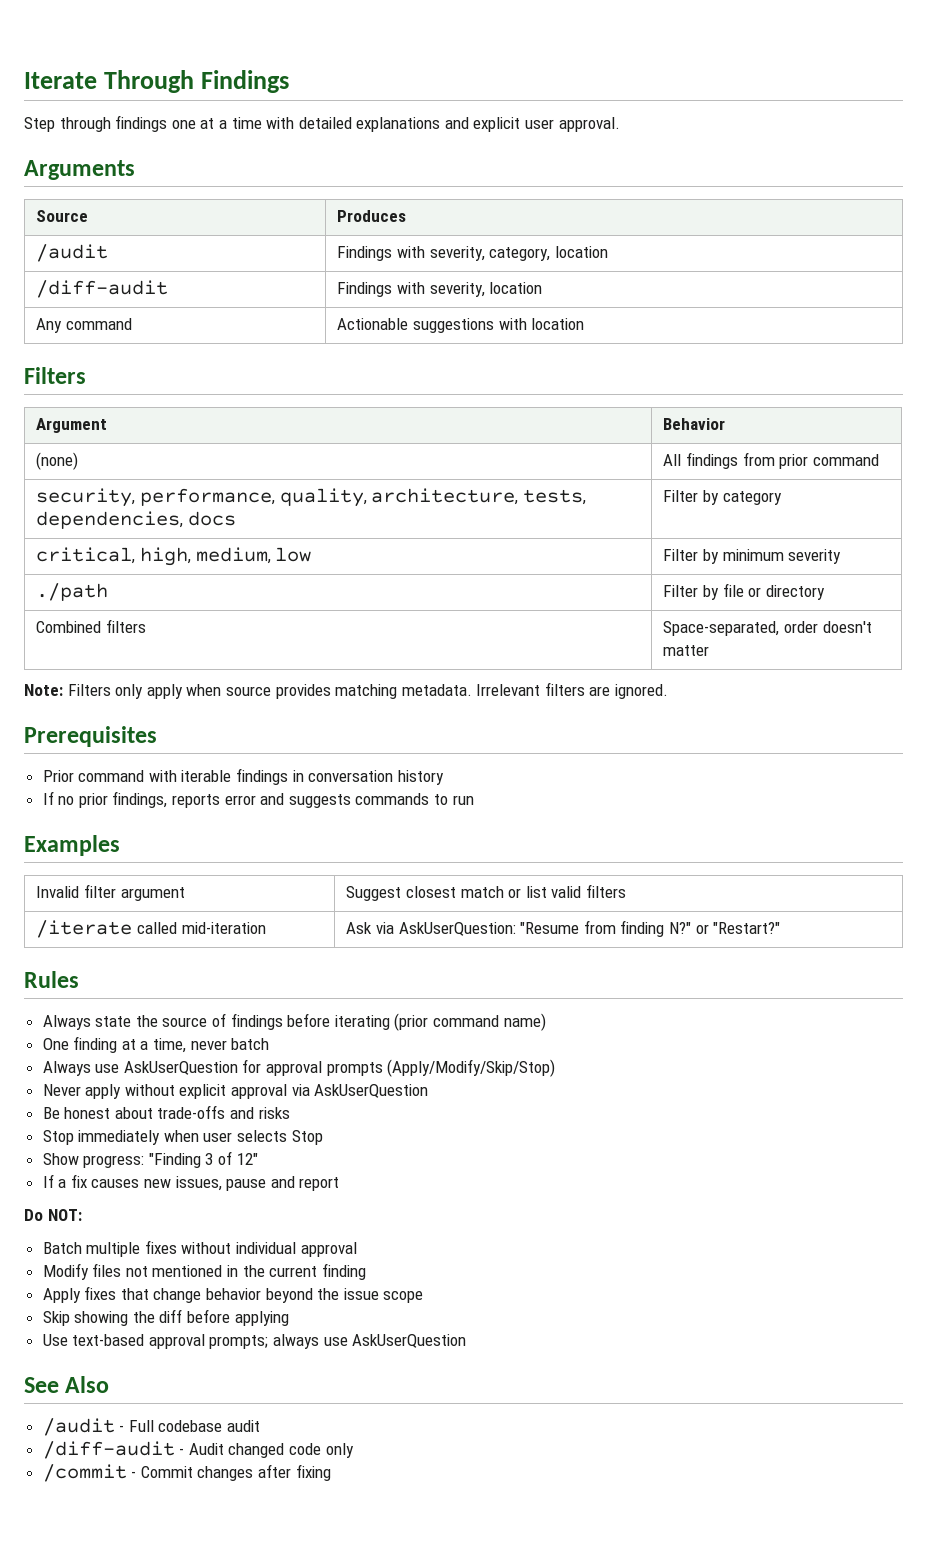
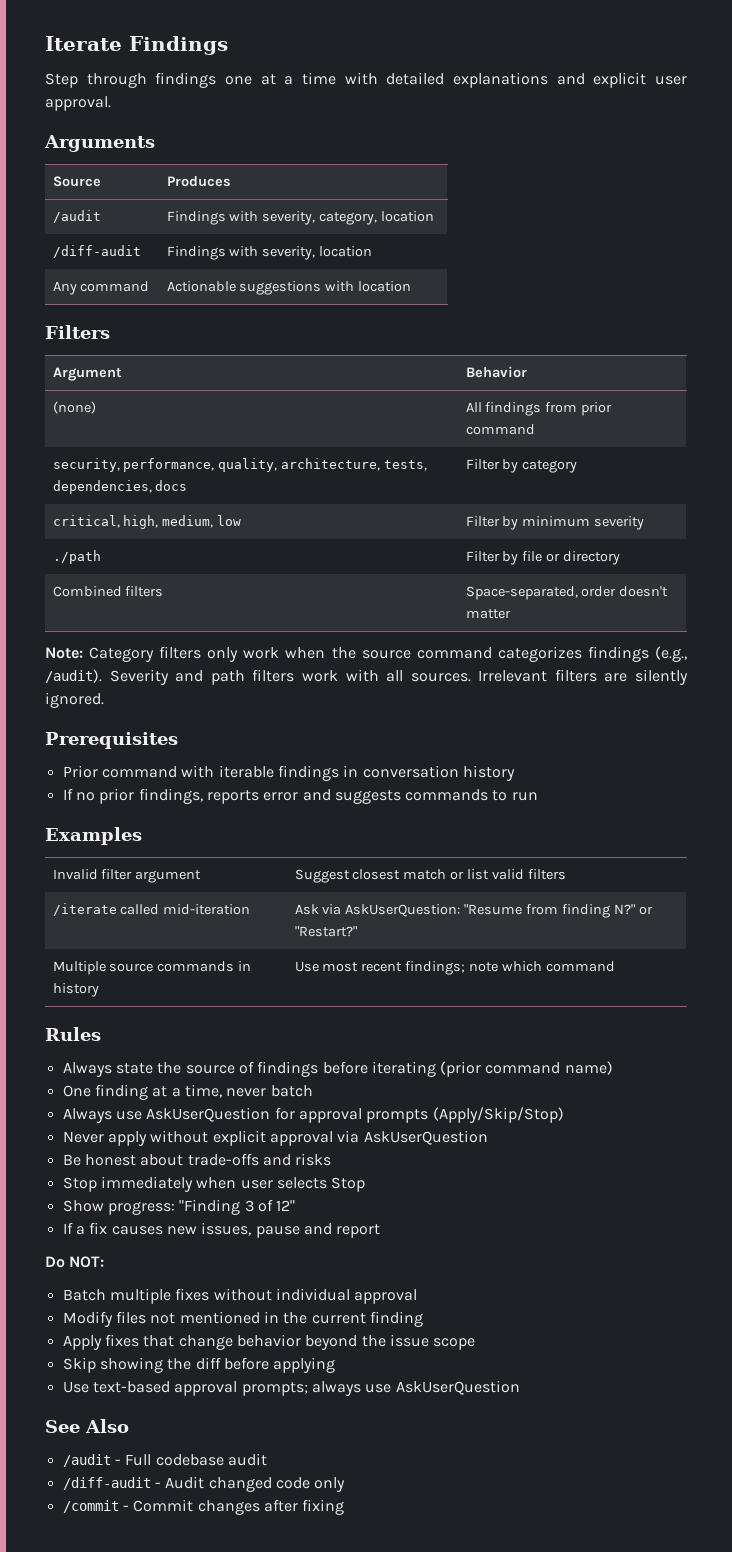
- Iterate Through Findings
+ Iterate Findings
- Note: Filters only apply when source provides matching metadata.
+ Note: Category filters only work when the source command categorizes findings (e.g., /audit). Severity and path filters work with all sources.
- Irrelevant filters are ignored.
+ Irrelevant filters are silently ignored.
+ Multiple source commands in history | Use most recent findings; note which command
- Always use AskUserQuestion for approval prompts (Apply/Modify/Skip/Stop)
+ Always use AskUserQuestion for approval prompts (Apply/Skip/Stop)

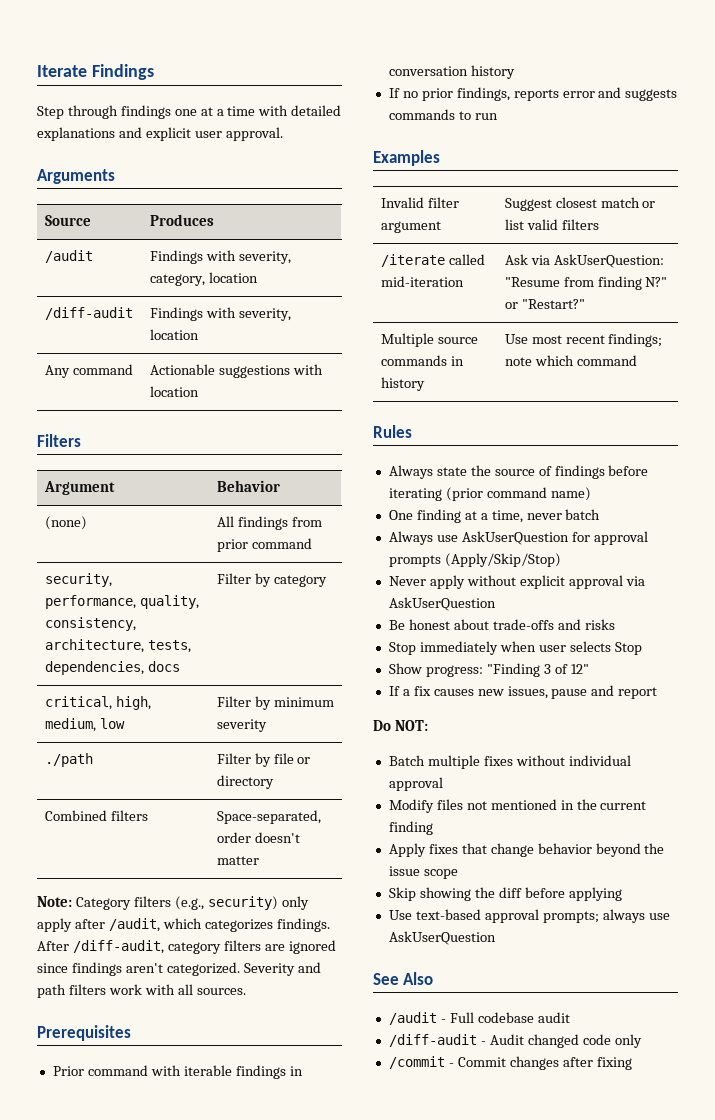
- security, performance, quality, architecture, tests, dependencies, docs | Filter by category
+ security, performance, quality, consistency, architecture, tests, dependencies, docs | Filter by category
- Note: Category filters only work when the source command categorizes findings (e.g., /audit).
+ Note: Category filters (e.g., security) only apply after /audit, which categorizes findings. After /diff-audit, category filters are ignored since findings aren't categorized.
- Irrelevant filters are silently ignored.

